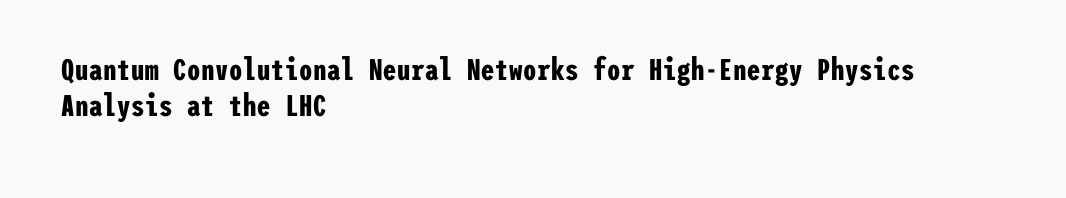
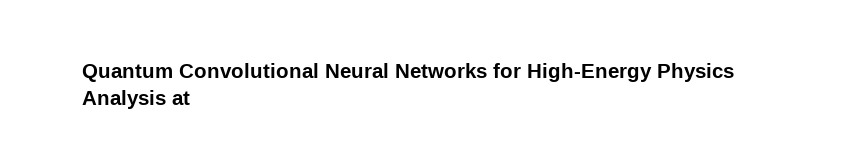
- Quantum Convolutional Neural Networks for High-Energy Physics Analysis at the LHC
+ Quantum Convolutional Neural Networks for High-Energy Physics Analysis at

